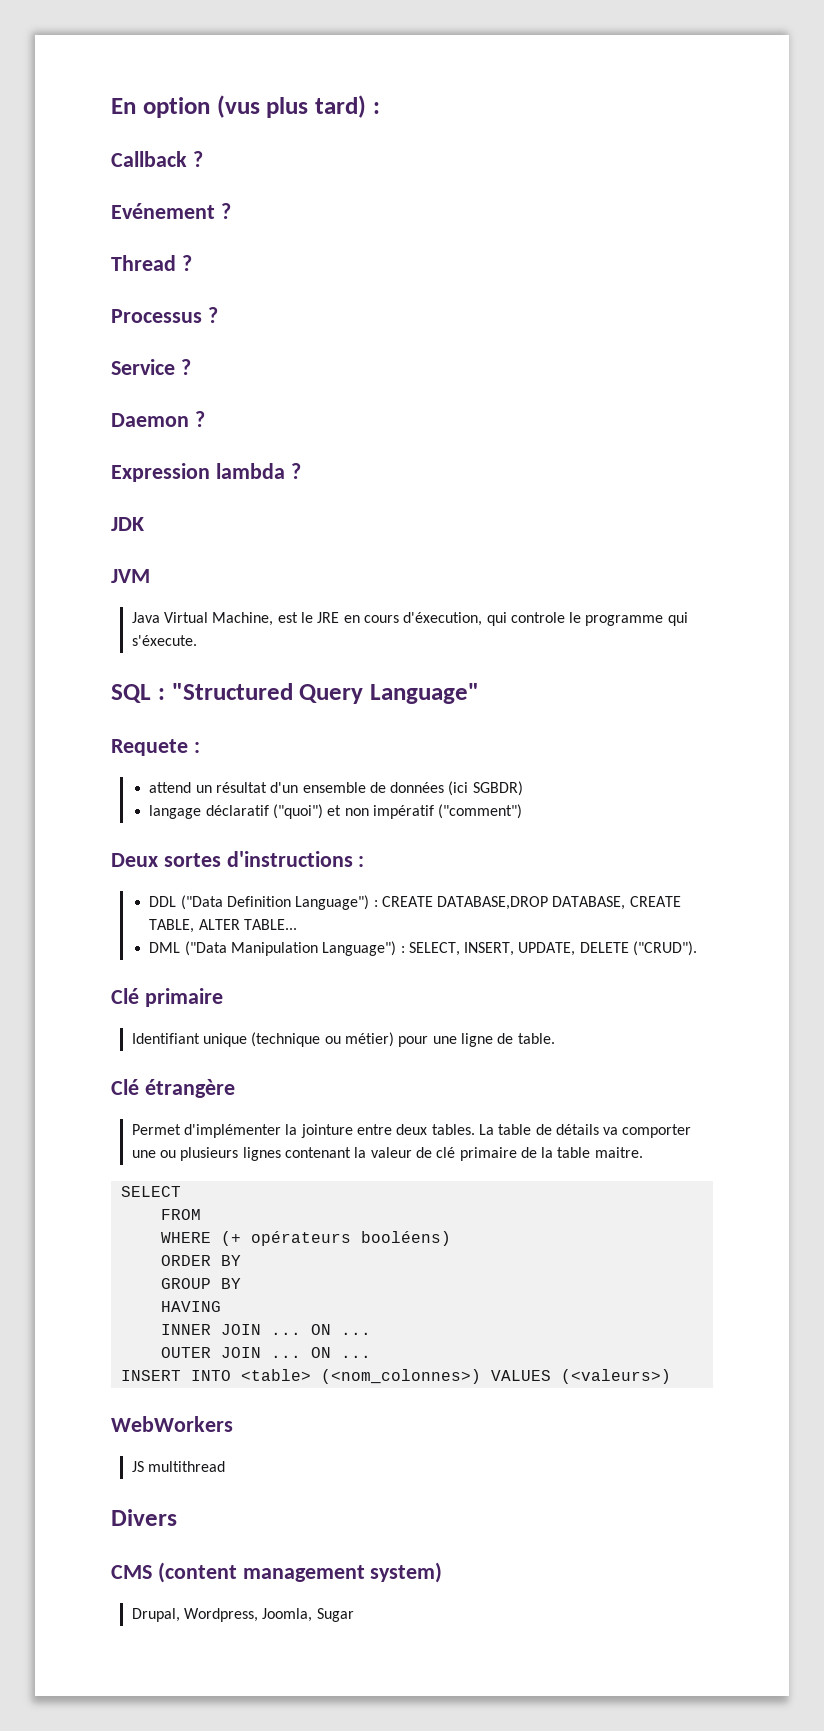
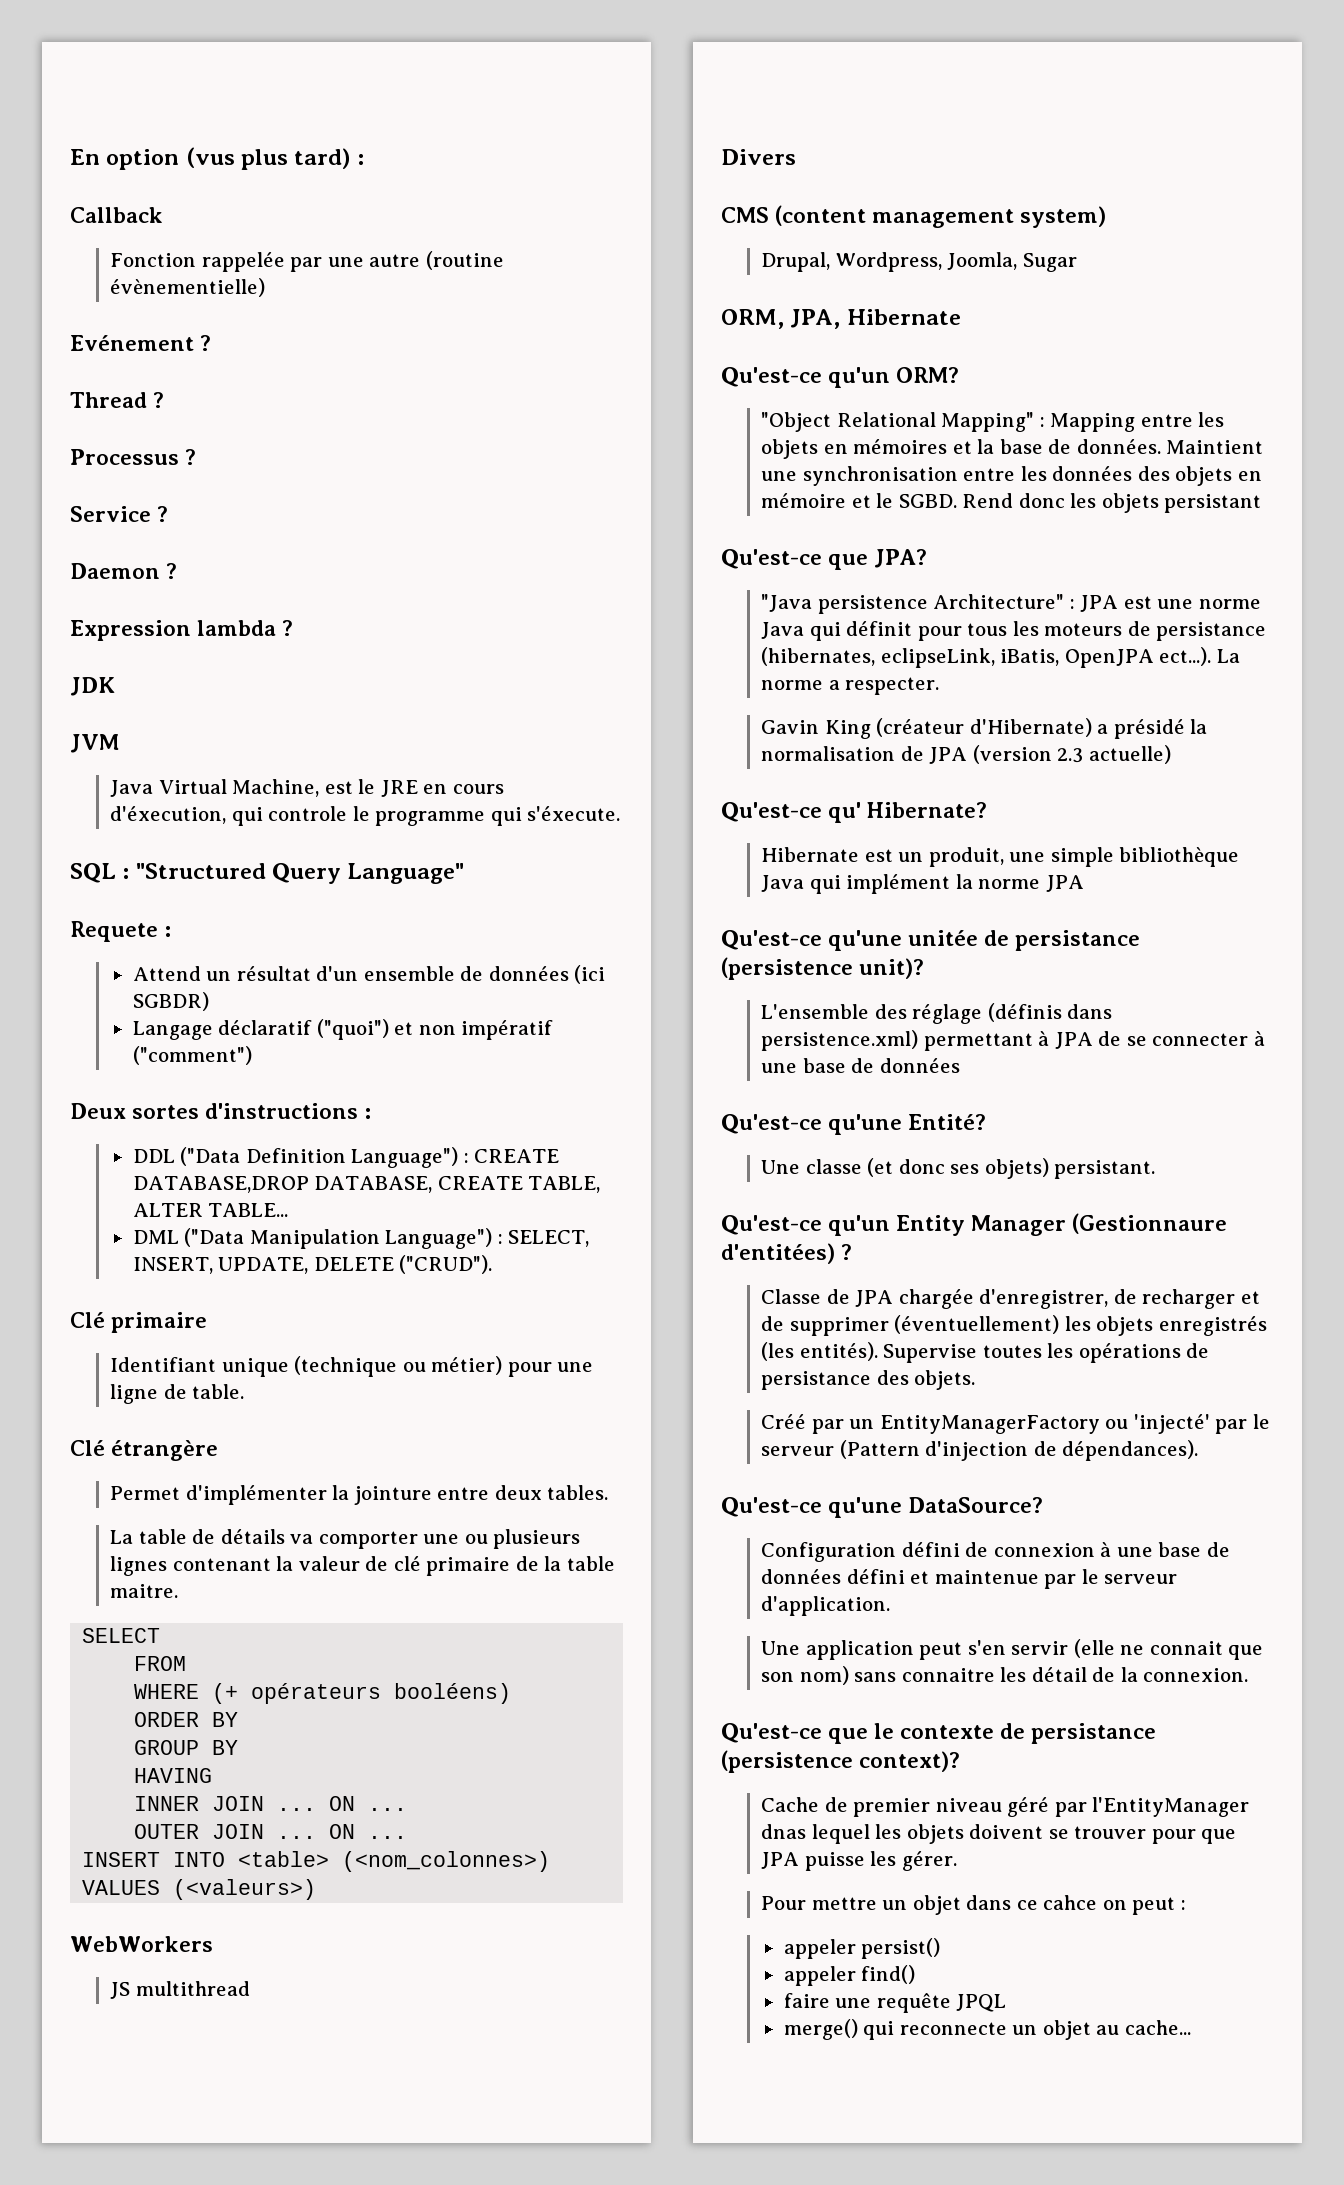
- Callback ?
+ Callback
+ Fonction rappelée par une autre (routine évènementielle)
- attend un résultat d'un ensemble de données (ici SGBDR)
+ Attend un résultat d'un ensemble de données (ici SGBDR)
- langage déclaratif ("quoi") et non impératif ("comment")
+ Langage déclaratif ("quoi") et non impératif ("comment")
- Permet d'implémenter la jointure entre deux tables. La table de détails va comporter une ou plusieurs lignes contenant la valeur de clé primaire de la table maitre.
+ Permet d'implémenter la jointure entre deux tables.
+ La table de détails va comporter une ou plusieurs lignes contenant la valeur de clé primaire de la table maitre.
+ ORM, JPA, Hibernate
+ Qu'est-ce qu'un ORM?
+ "Object Relational Mapping" : Mapping entre les objets en mémoires et la base de données. Maintient une synchronisation entre les données des objets en mémoire et le SGBD. Rend donc les objets persistant
+ Qu'est-ce que JPA?
+ "Java persistence Architecture" : JPA est une norme Java qui définit pour tous les moteurs de persistance (hibernates, eclipseLink, iBatis, OpenJPA ect...). La norme a respecter.
+ Gavin King (créateur d'Hibernate) a présidé la normalisation de JPA (version 2.3 actuelle)
+ Qu'est-ce qu' Hibernate?
+ Hibernate est un produit, une simple bibliothèque Java qui implément la norme JPA
+ Qu'est-ce qu'une unitée de persistance (persistence unit)?
+ L'ensemble des réglage (définis dans persistence.xml) permettant à JPA de se connecter à une base de données
+ Qu'est-ce qu'une Entité?
+ Une classe (et donc ses objets) persistant.
+ Qu'est-ce qu'un Entity Manager (Gestionnaure d'entitées) ?
+ Classe de JPA chargée d'enregistrer, de recharger et de supprimer (éventuellement) les objets enregistrés (les entités). Supervise toutes les opérations de persistance des objets.
+ Créé par un EntityManagerFactory ou 'injecté' par le serveur (Pattern d'injection de dépendances).
+ Qu'est-ce qu'une DataSource?
+ Configuration défini de connexion à une base de données défini et maintenue par le serveur d'application.
+ Une application peut s'en servir (elle ne connait que son nom) sans connaitre les détail de la connexion.
+ Qu'est-ce que le contexte de persistance (persistence context)?
+ Cache de premier niveau géré par l'EntityManager dnas lequel les objets doivent se trouver pour que JPA puisse les gérer.
+ Pour mettre un objet dans ce cahce on peut :
+ appeler persist()
+ appeler find()
+ faire une requête JPQL
+ merge() qui reconnecte un objet au cache...

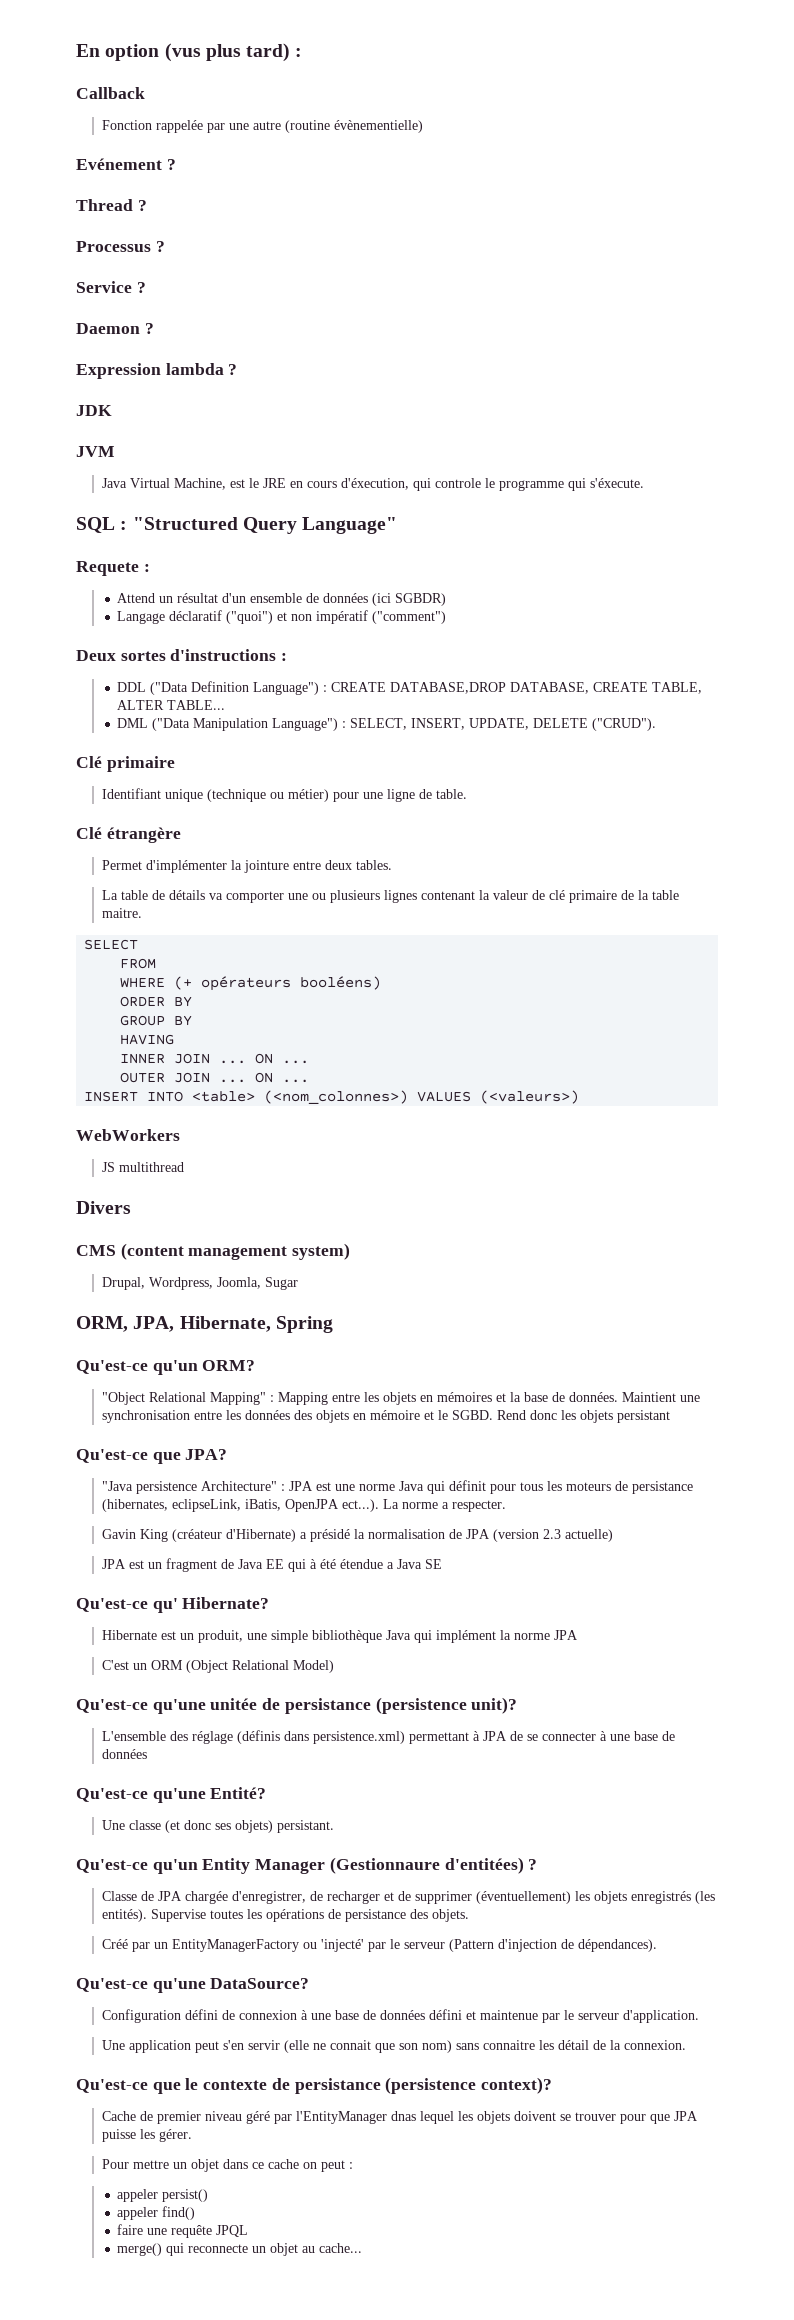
- ORM, JPA, Hibernate
+ ORM, JPA, Hibernate, Spring
+ JPA est un fragment de Java EE qui à été étendue a Java SE
+ C'est un ORM (Object Relational Model)
- Pour mettre un objet dans ce cahce on peut :
+ Pour mettre un objet dans ce cache on peut :

